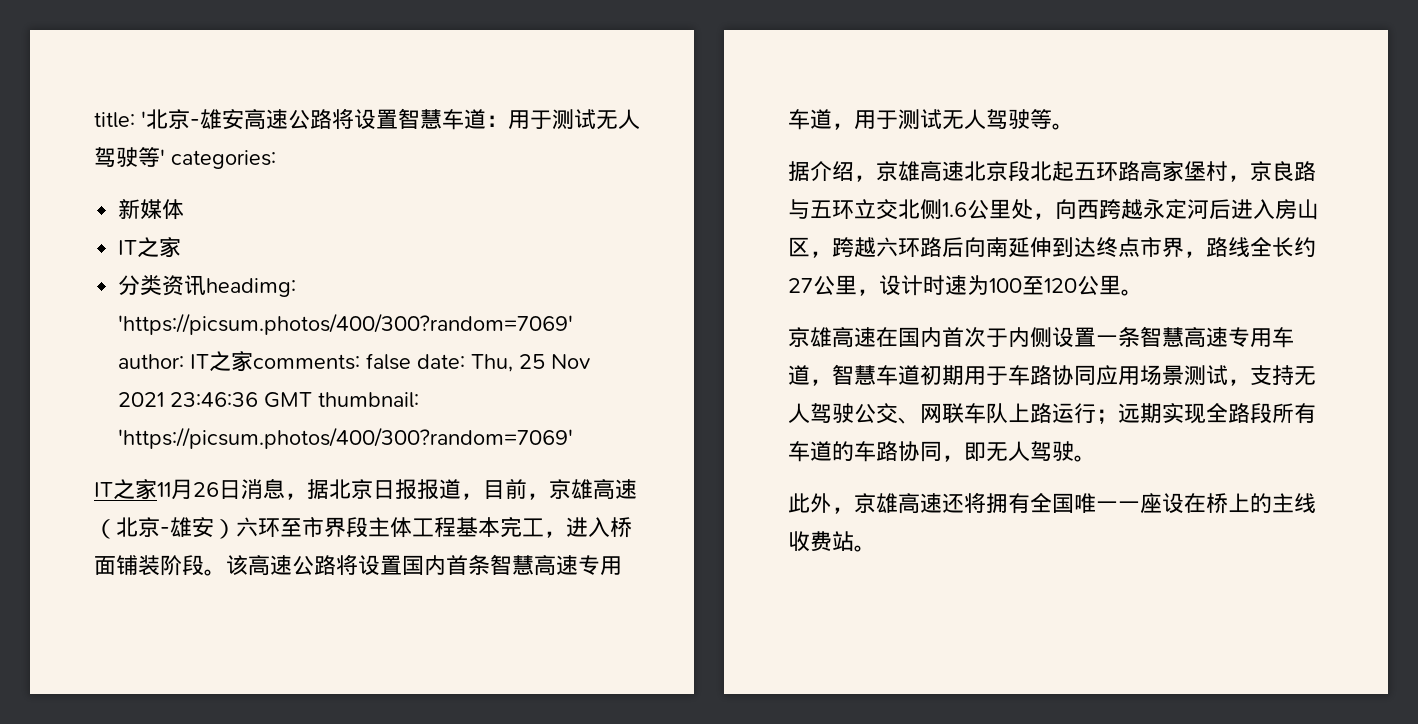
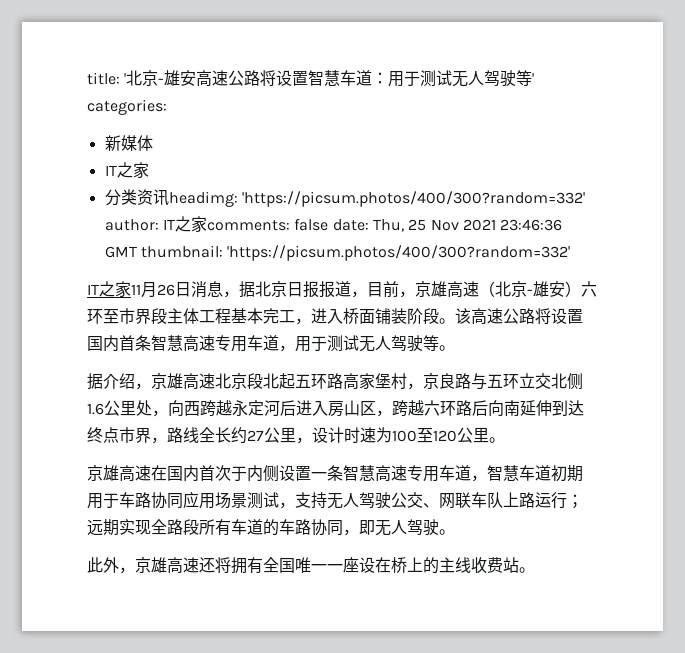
- 分类资讯headimg: 'https://picsum.photos/400/300?random=7069' author: IT之家comments: false date: Thu, 25 Nov 2021 23:46:36 GMT thumbnail: 'https://picsum.photos/400/300?random=7069'
+ 分类资讯headimg: 'https://picsum.photos/400/300?random=332' author: IT之家comments: false date: Thu, 25 Nov 2021 23:46:36 GMT thumbnail: 'https://picsum.photos/400/300?random=332'

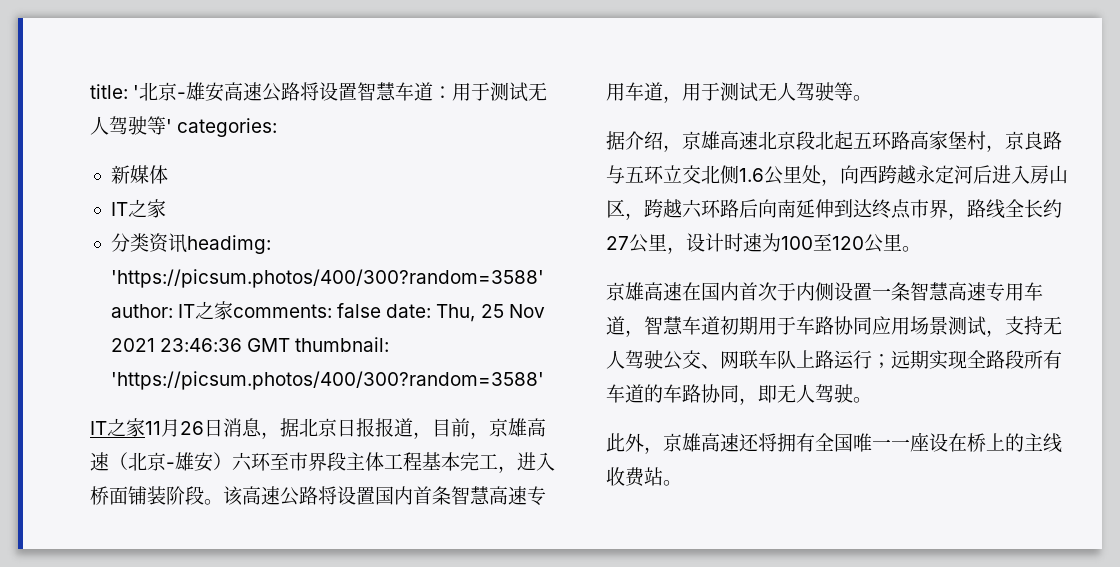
- 分类资讯headimg: 'https://picsum.photos/400/300?random=332' author: IT之家comments: false date: Thu, 25 Nov 2021 23:46:36 GMT thumbnail: 'https://picsum.photos/400/300?random=332'
+ 分类资讯headimg: 'https://picsum.photos/400/300?random=3588' author: IT之家comments: false date: Thu, 25 Nov 2021 23:46:36 GMT thumbnail: 'https://picsum.photos/400/300?random=3588'

